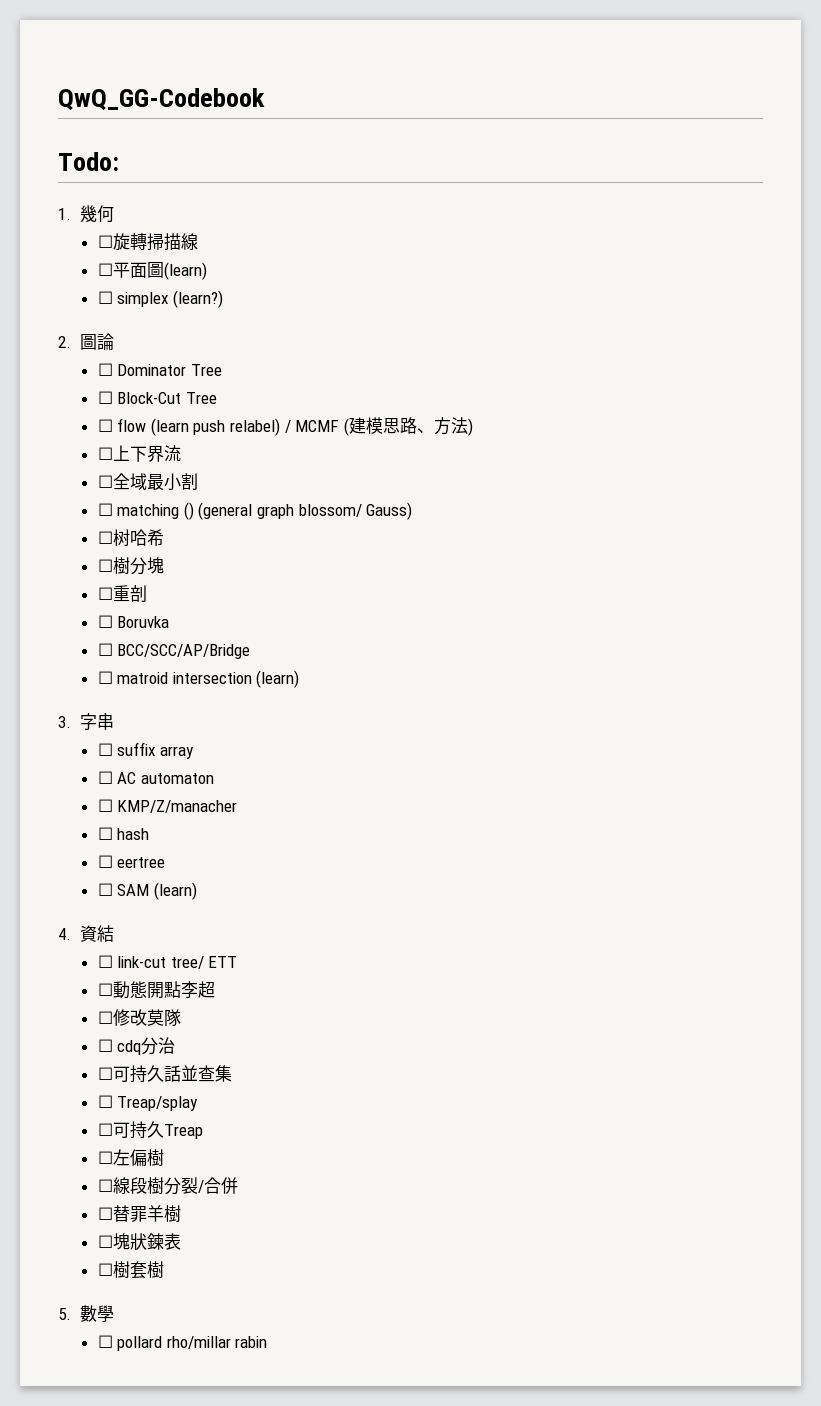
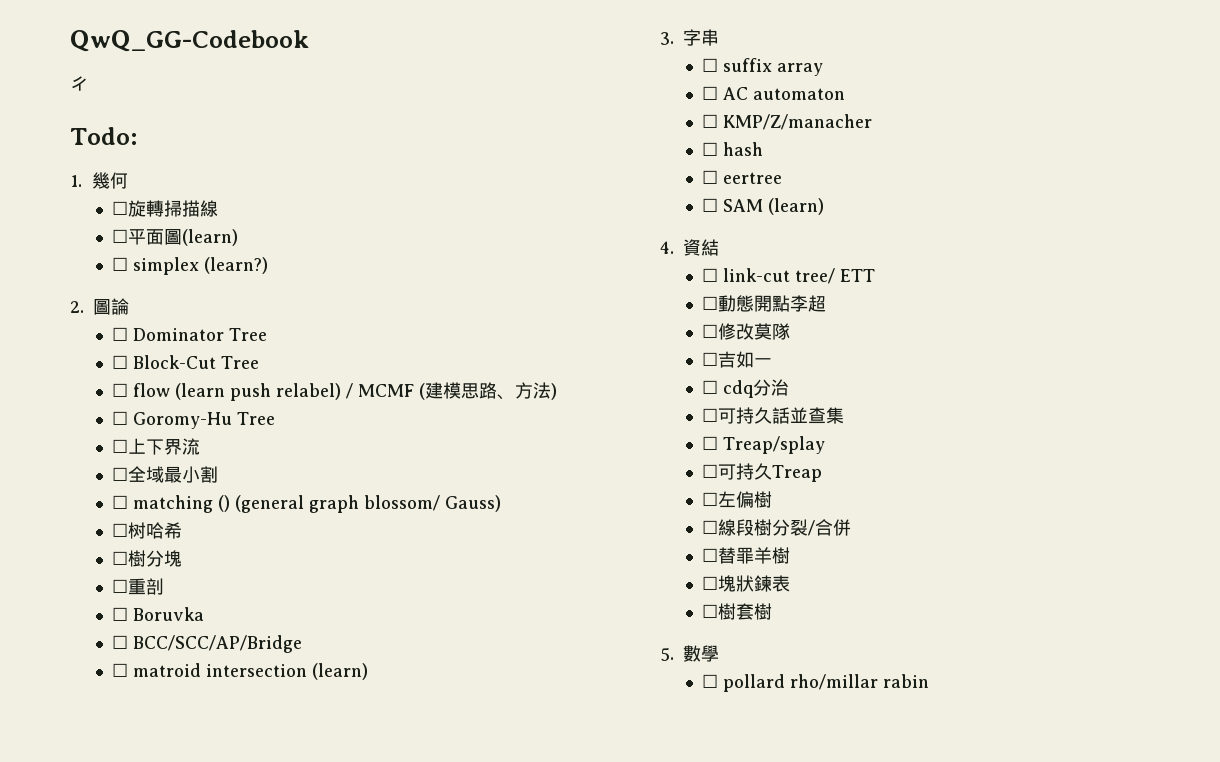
+ ㄔ
+ ☐ Goromy-Hu Tree
+ ☐吉如一

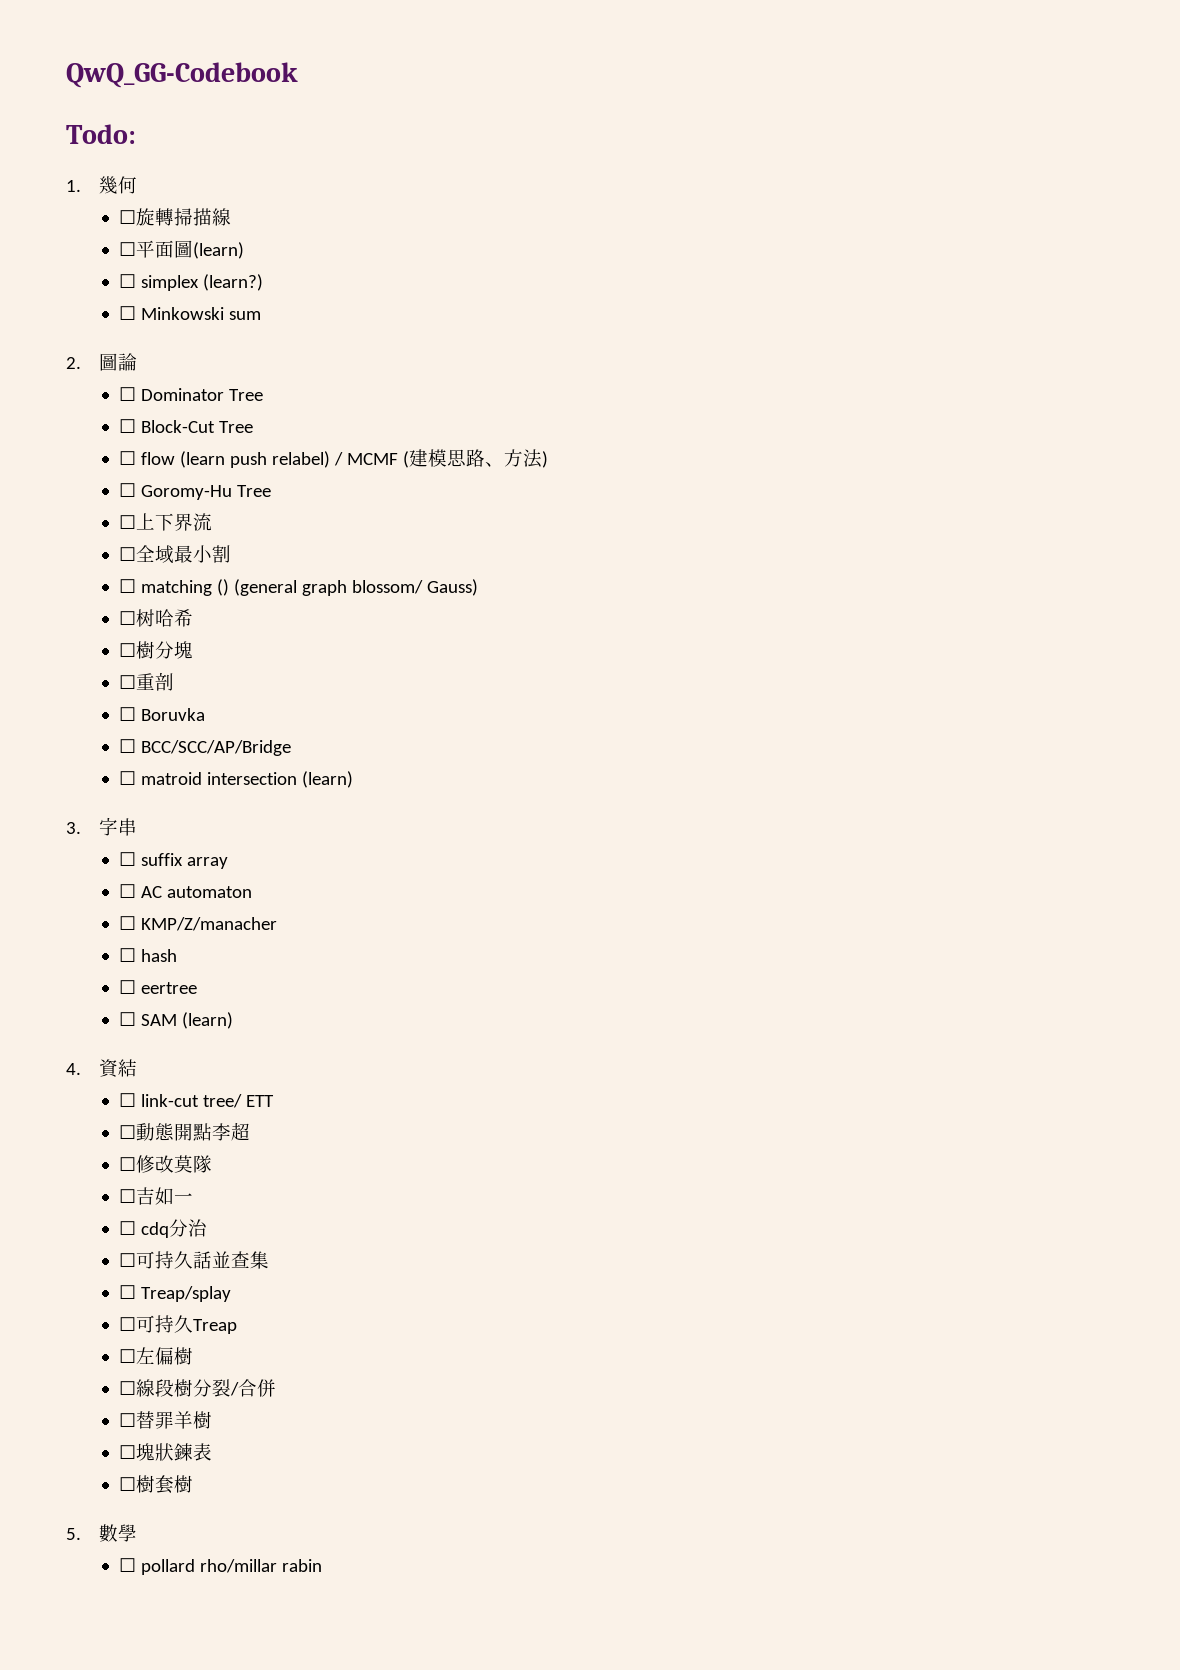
- ㄔ
+ ☐ Minkowski sum

